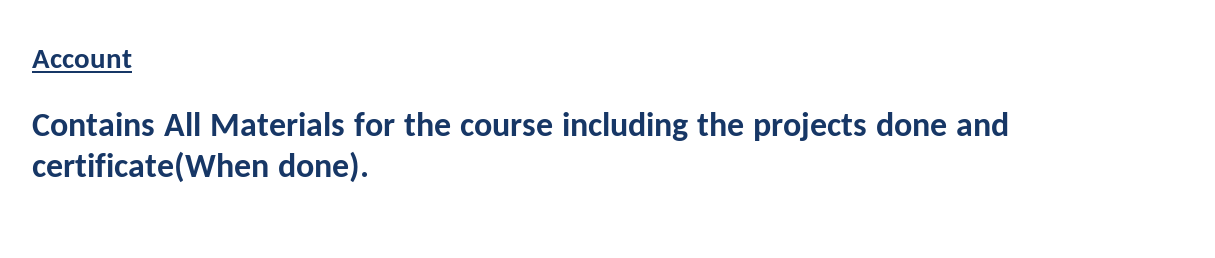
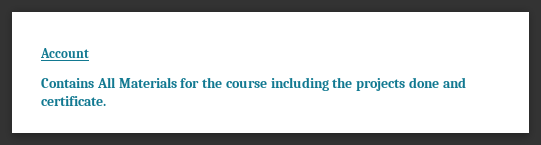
- Contains All Materials for the course including the projects done and certificate(When done).
+ Contains All Materials for the course including the projects done and certificate.

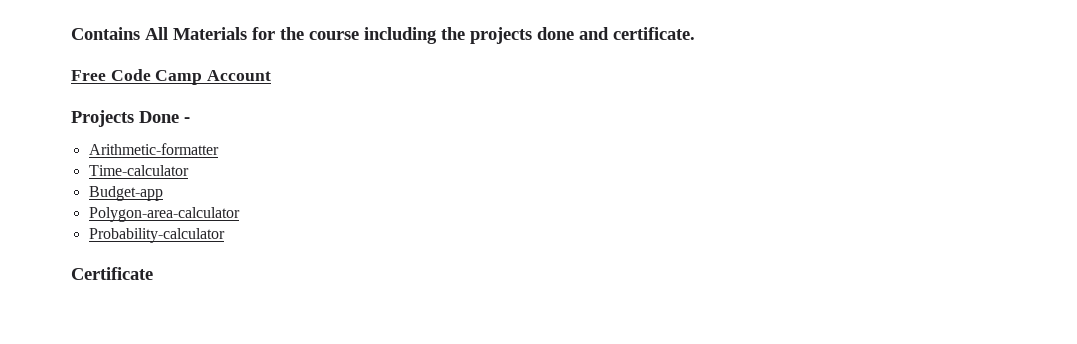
- Account
+ Free Code Camp Account
+ Projects Done -
+ Arithmetic-formatter
+ Time-calculator
+ Budget-app
+ Polygon-area-calculator
+ Probability-calculator
+ Certificate

